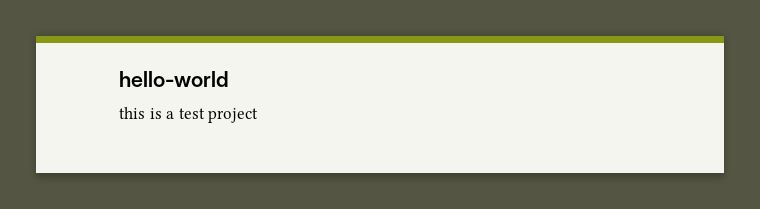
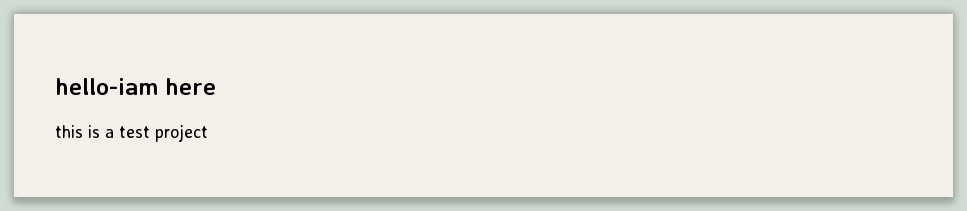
- hello-world
+ hello-iam here

